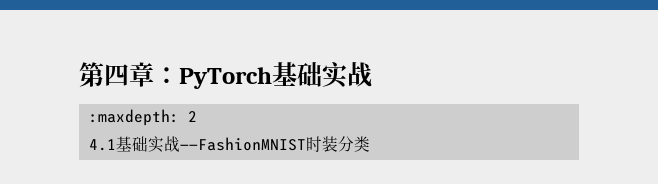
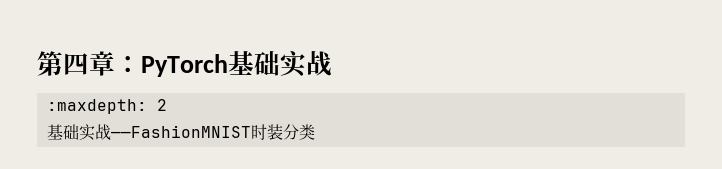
- 4.1基础实战——FashionMNIST时装分类
+ 基础实战——FashionMNIST时装分类

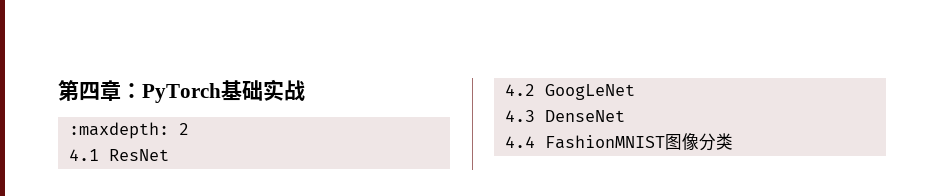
- 基础实战——FashionMNIST时装分类
+ 4.1 ResNet
+ 4.2 GoogLeNet
+ 4.3 DenseNet
+ 4.4 FashionMNIST图像分类

